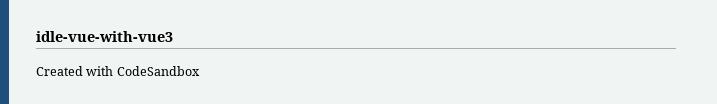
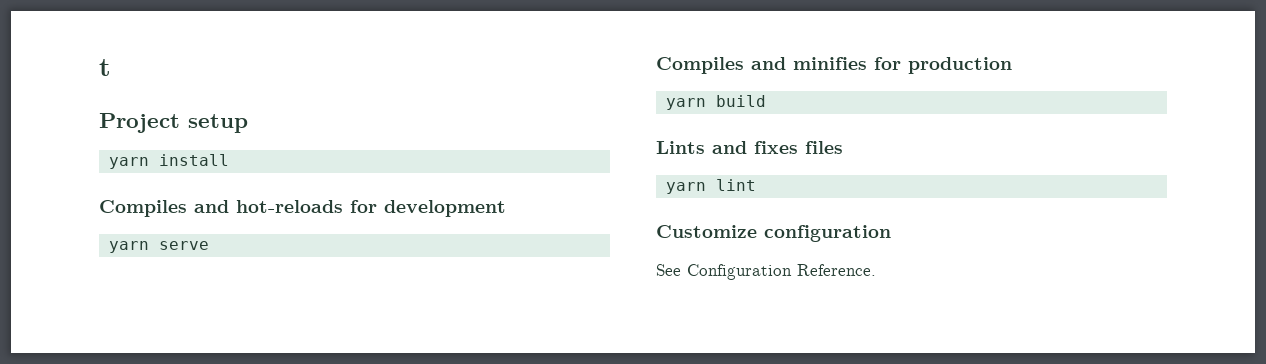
- idle-vue-with-vue3
- Created with CodeSandbox
+ t
+ Project setup
+ yarn install
+ Compiles and hot-reloads for development
+ yarn serve
+ Compiles and minifies for production
+ yarn build
+ Lints and fixes files
+ yarn lint
+ Customize configuration
+ See Configuration Reference.

